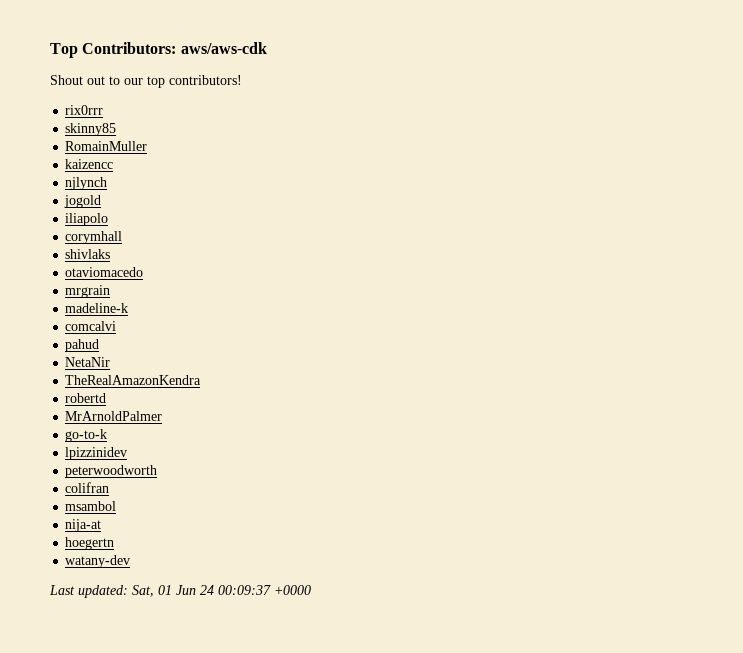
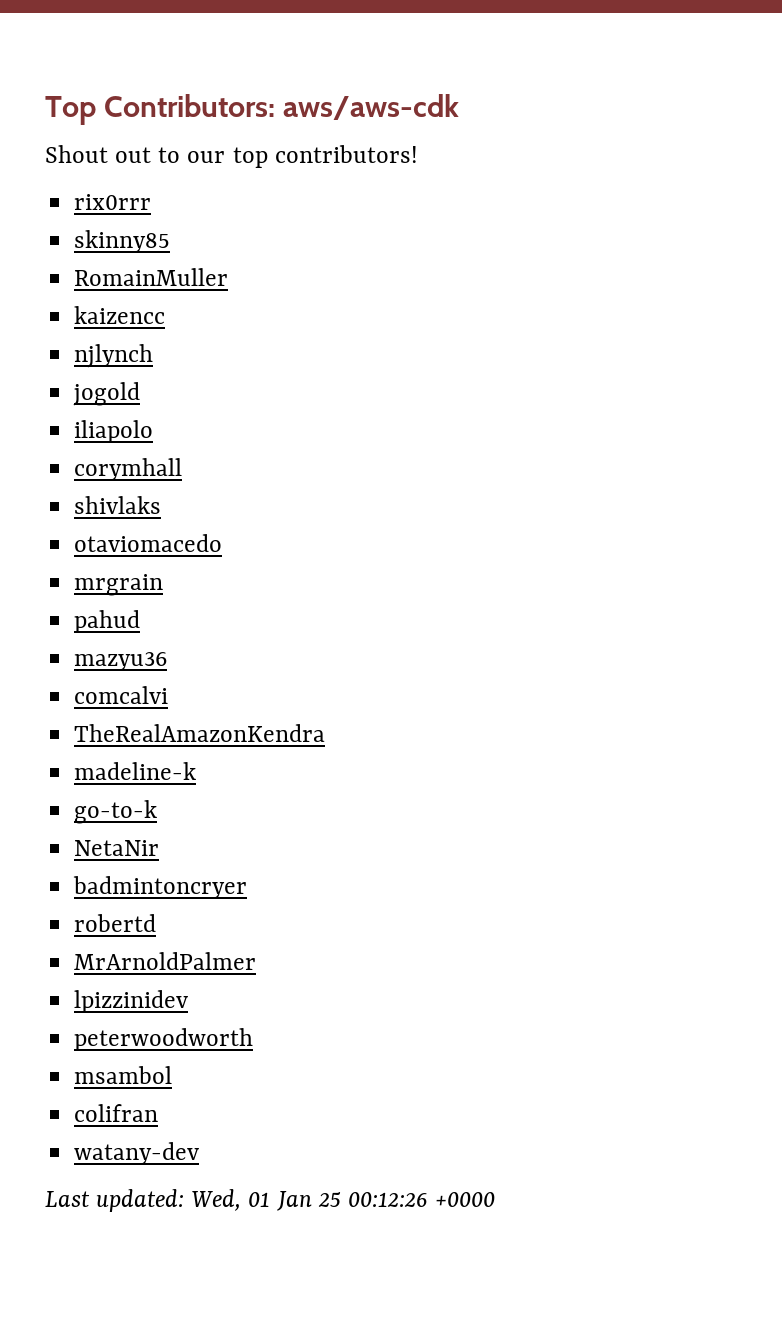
- madeline-k
+ pahud
+ mazyu36
- pahud
+ TheRealAmazonKendra
+ madeline-k
+ go-to-k
- TheRealAmazonKendra
+ badmintoncryer
- go-to-k
- colifran
- nija-at
- hoegertn
+ colifran
- Last updated: Sat, 01 Jun 24 00:09:37 +0000
+ Last updated: Wed, 01 Jan 25 00:12:26 +0000

